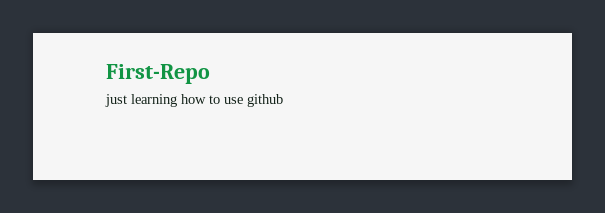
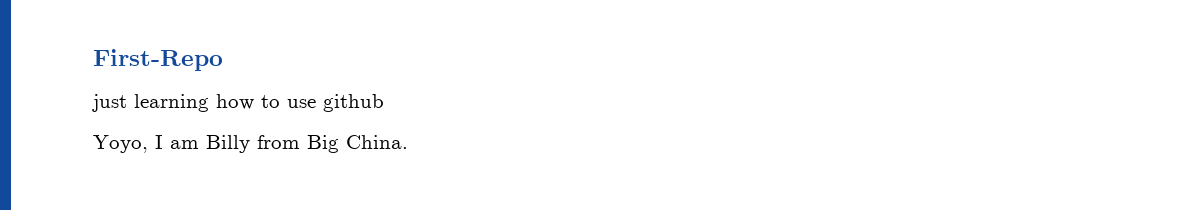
+ Yoyo, I am Billy from Big China.

